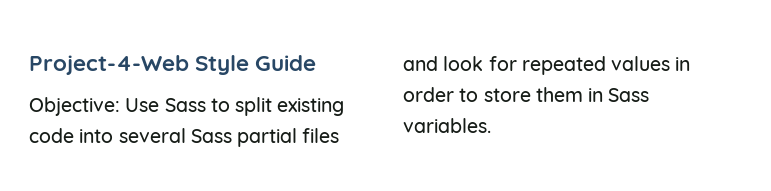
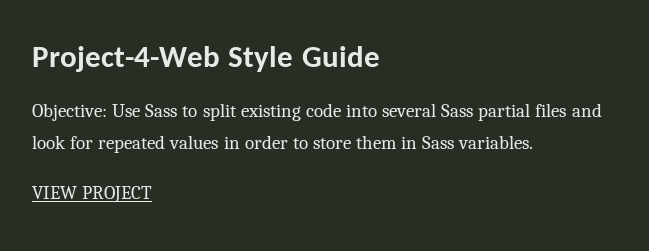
+ VIEW PROJECT

